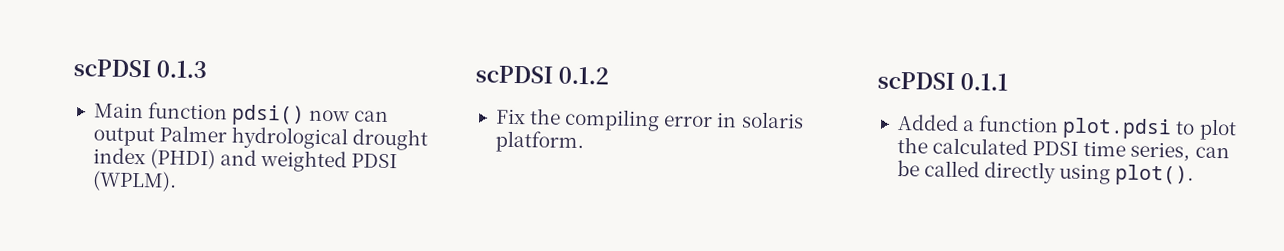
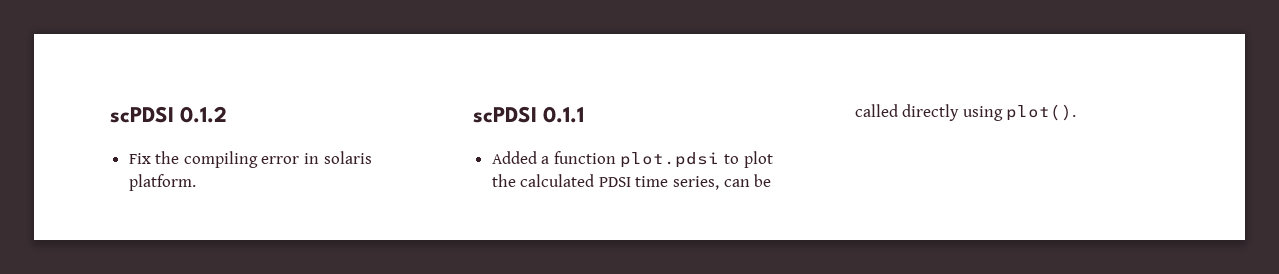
- scPDSI 0.1.3
- Main function pdsi() now can output Palmer hydrological drought index (PHDI) and weighted PDSI (WPLM).

